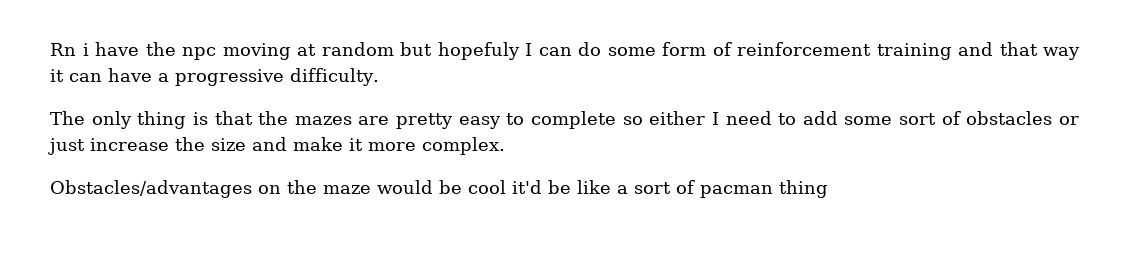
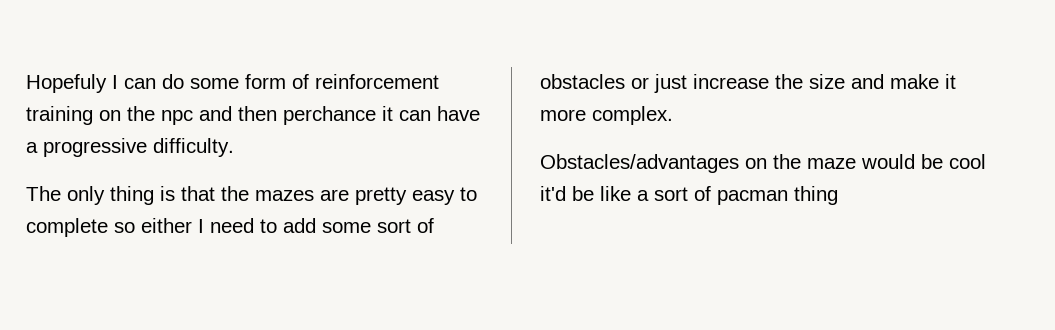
- Rn i have the npc moving at random but hopefuly I can do some form of reinforcement training and that way it can have a progressive difficulty.
+ Hopefuly I can do some form of reinforcement training on the npc and then perchance it can have a progressive difficulty.

